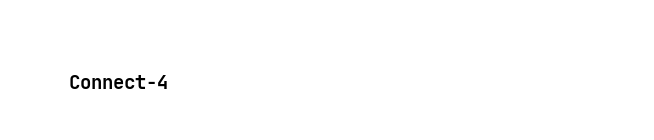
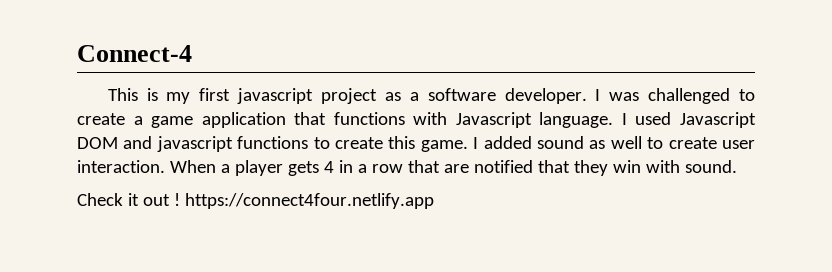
+ This is my first javascript project as a software developer. I was challenged to create a game application that functions with Javascript language. I used Javascript DOM and javascript functions to create this game. I added sound as well to create user interaction. When a player gets 4 in a row that are notified that they win with sound.
+ Check it out ! https://connect4four.netlify.app

